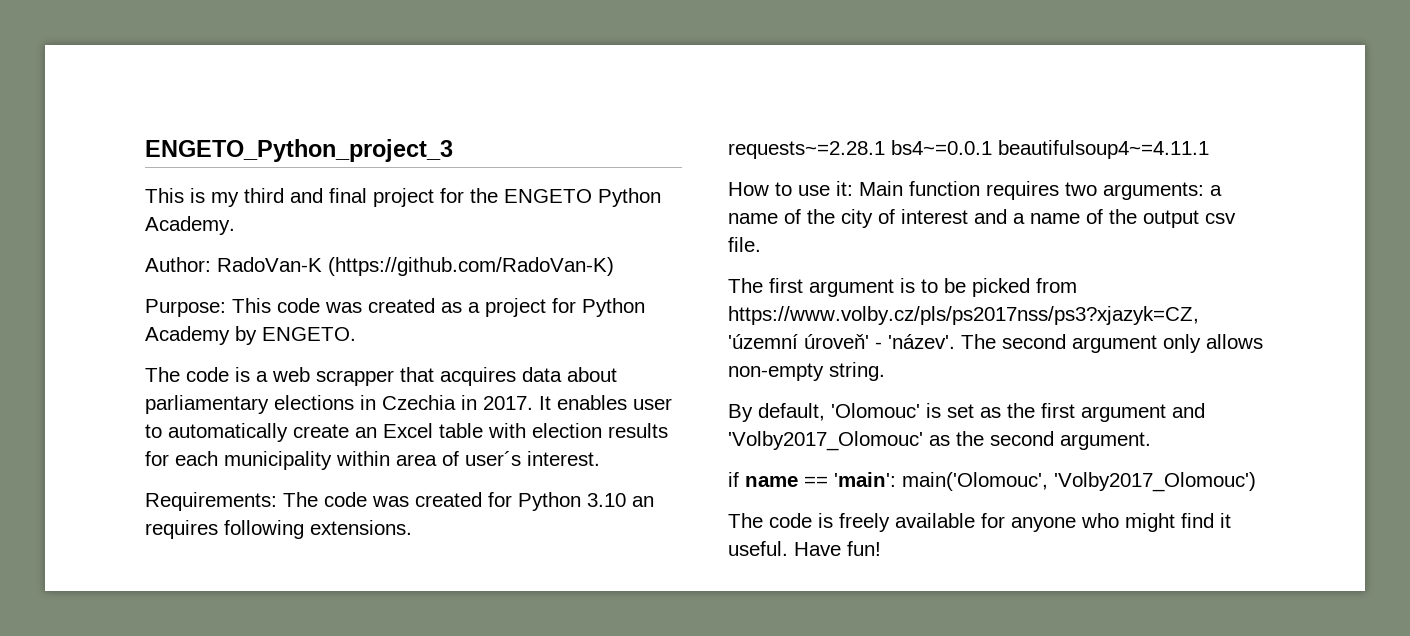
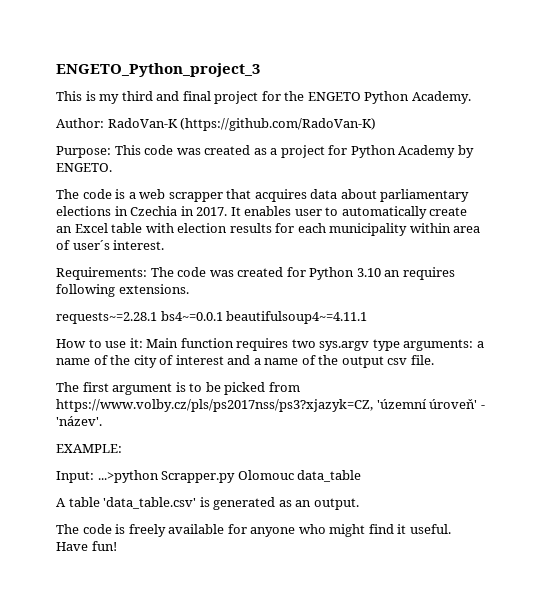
- How to use it: Main function requires two arguments: a name of the city of interest and a name of the output csv file.
+ How to use it: Main function requires two sys.argv type arguments: a name of the city of interest and a name of the output csv file.
- The first argument is to be picked from https://www.volby.cz/pls/ps2017nss/ps3?xjazyk=CZ, 'územní úroveň' - 'název'. The second argument only allows non-empty string.
- By default, 'Olomouc' is set as the first argument and 'Volby2017_Olomouc' as the second argument.
- if name == 'main': main('Olomouc', 'Volby2017_Olomouc')
+ The first argument is to be picked from https://www.volby.cz/pls/ps2017nss/ps3?xjazyk=CZ, 'územní úroveň' - 'název'.
+ EXAMPLE:
+ Input: ...>python Scrapper.py Olomouc data_table
+ A table 'data_table.csv' is generated as an output.

